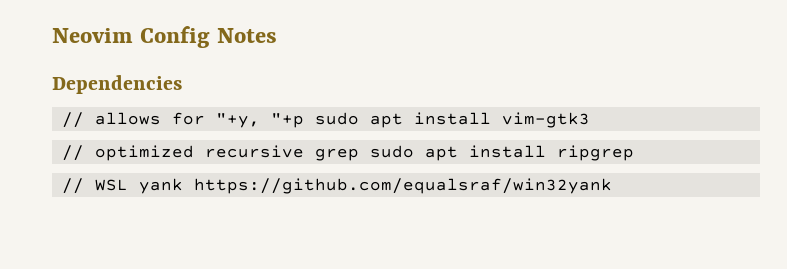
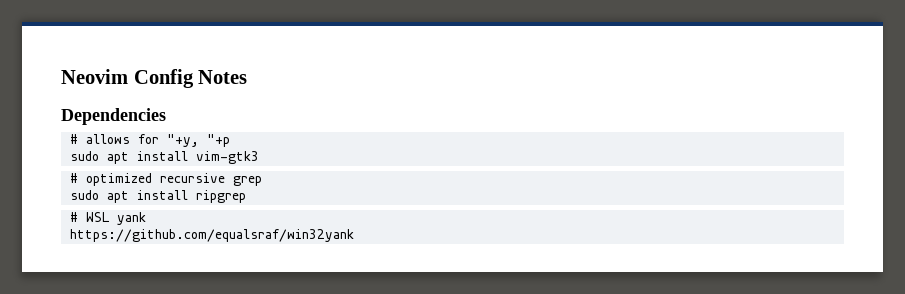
- // allows for "+y, "+p sudo apt install vim-gtk3
+ # allows for "+y, "+p
+ sudo apt install vim-gtk3
- // optimized recursive grep sudo apt install ripgrep
+ # optimized recursive grep
+ sudo apt install ripgrep
- // WSL yank https://github.com/equalsraf/win32yank
+ # WSL yank
+ https://github.com/equalsraf/win32yank

